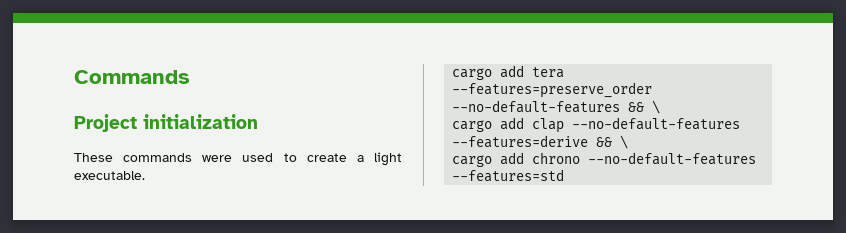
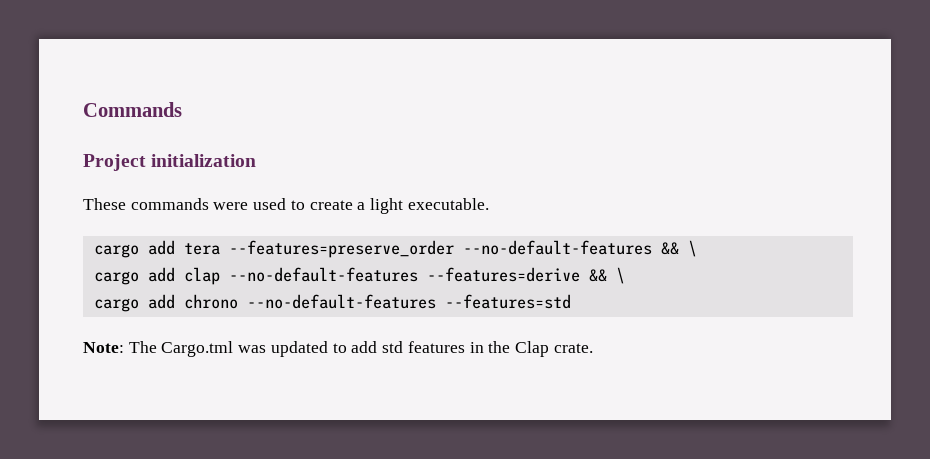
+ Note: The Cargo.tml was updated to add std features in the Clap crate.

